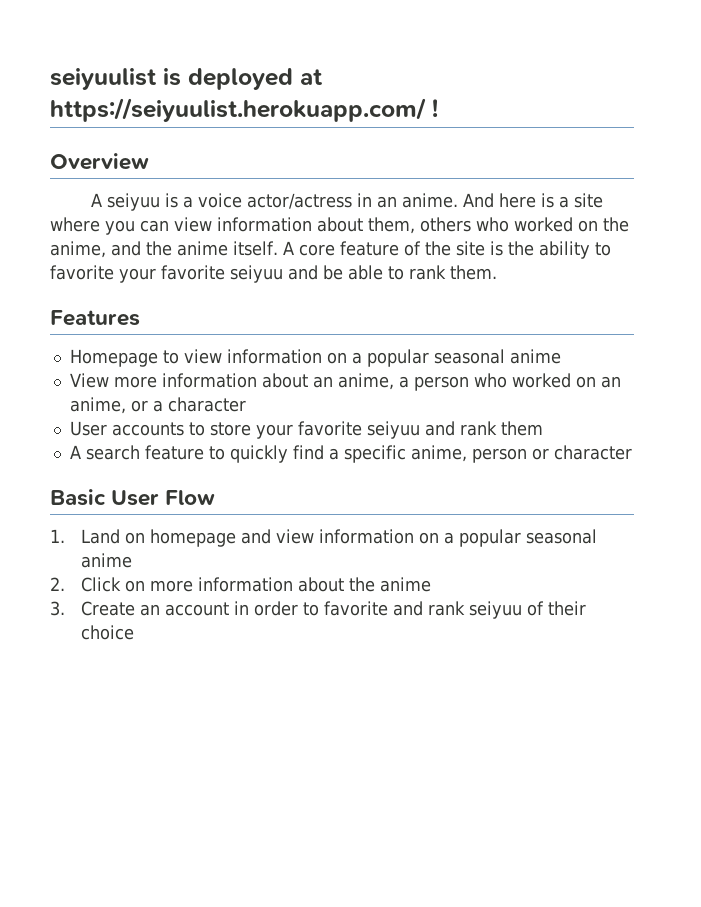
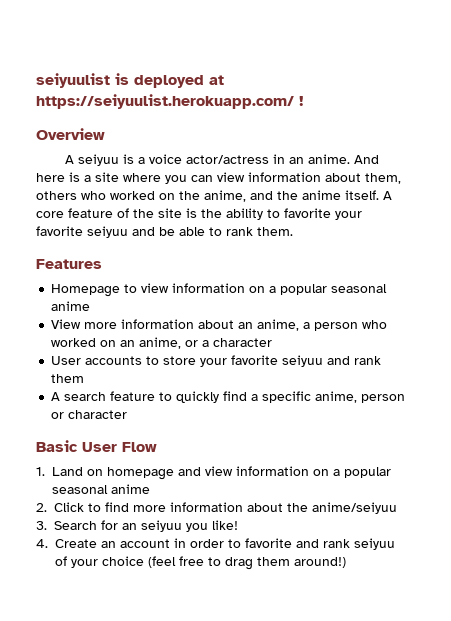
- 2. Click on more information about the anime
- 3. Create an account in order to favorite and rank seiyuu of their choice
+ 2. Click to find more information about the anime/seiyuu
+ 3. Search for an seiyuu you like!
+ 4. Create an account in order to favorite and rank seiyuu of your choice (feel free to drag them around!)

